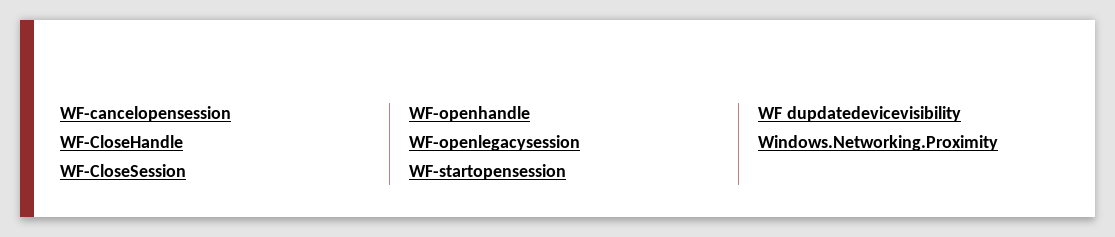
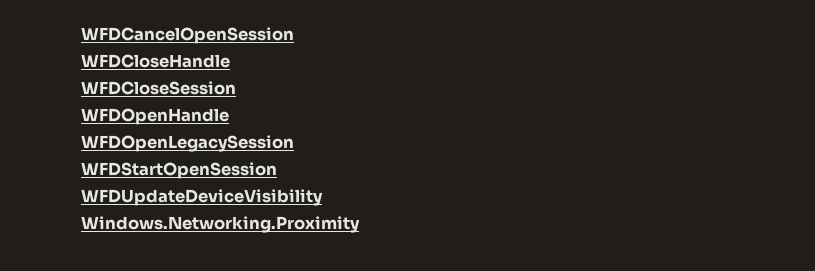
- WF-cancelopensession
- WF-CloseHandle
- WF-CloseSession
- WF-openhandle
- WF-openlegacysession
- WF-startopensession
- WF dupdatedevicevisibility
+ WFDCancelOpenSession
+ WFDCloseHandle
+ WFDCloseSession
+ WFDOpenHandle
+ WFDOpenLegacySession
+ WFDStartOpenSession
+ WFDUpdateDeviceVisibility

